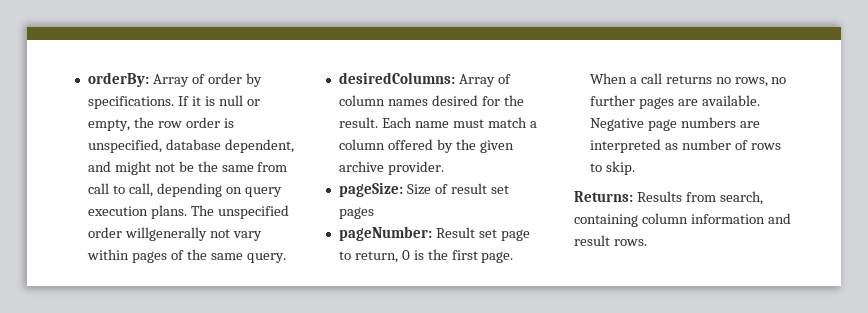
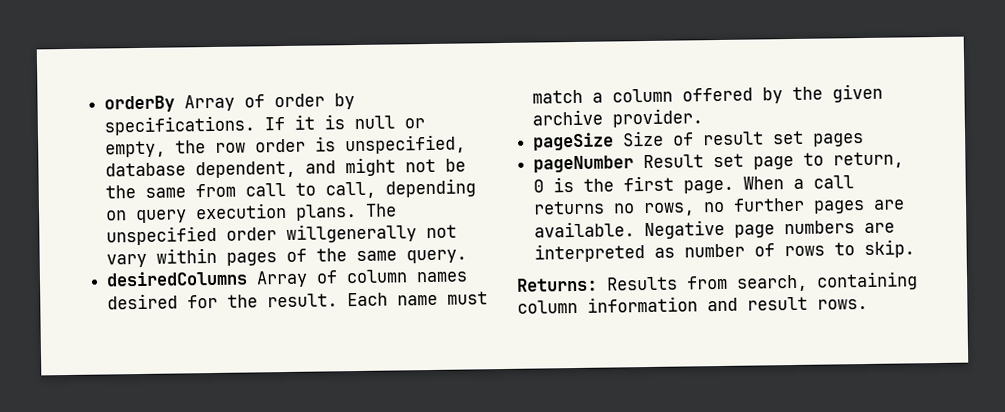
- orderBy: Array of order by specifications.
+ orderBy Array of order by specifications.
- desiredColumns: Array of column names desired for the result.
+ desiredColumns Array of column names desired for the result.
- pageSize: Size of result set pages
+ pageSize Size of result set pages
- pageNumber: Result set page to return, 0 is the first page.
+ pageNumber Result set page to return, 0 is the first page.

